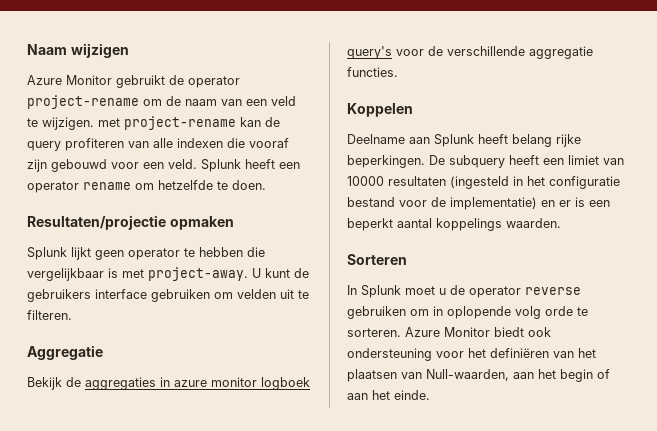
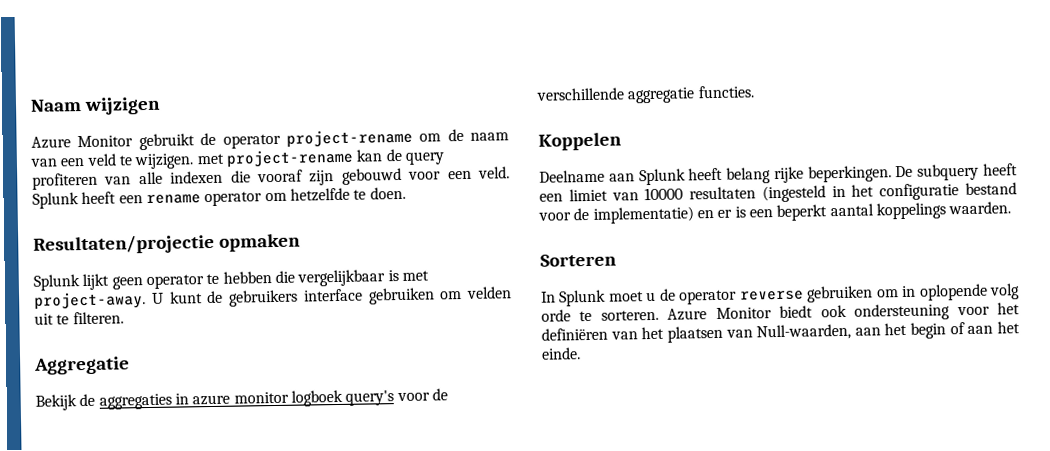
- Splunk heeft een operator rename om hetzelfde te doen.
+ Splunk heeft een rename operator om hetzelfde te doen.

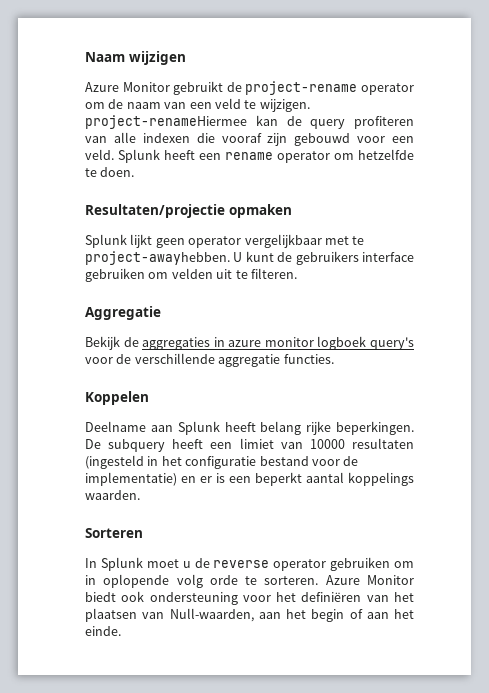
- Azure Monitor gebruikt de operator project-rename om de naam van een veld te wijzigen. met project-rename kan de query profiteren van alle indexen die vooraf zijn gebouwd voor een veld.
+ Azure Monitor gebruikt de project-rename operator om de naam van een veld te wijzigen. project-renameHiermee kan de query profiteren van alle indexen die vooraf zijn gebouwd voor een veld.
- Splunk lijkt geen operator te hebben die vergelijkbaar is met project-away.
+ Splunk lijkt geen operator vergelijkbaar met te project-awayhebben.
- In Splunk moet u de operator reverse gebruiken om in oplopende volg orde te sorteren.
+ In Splunk moet u de reverse operator gebruiken om in oplopende volg orde te sorteren.

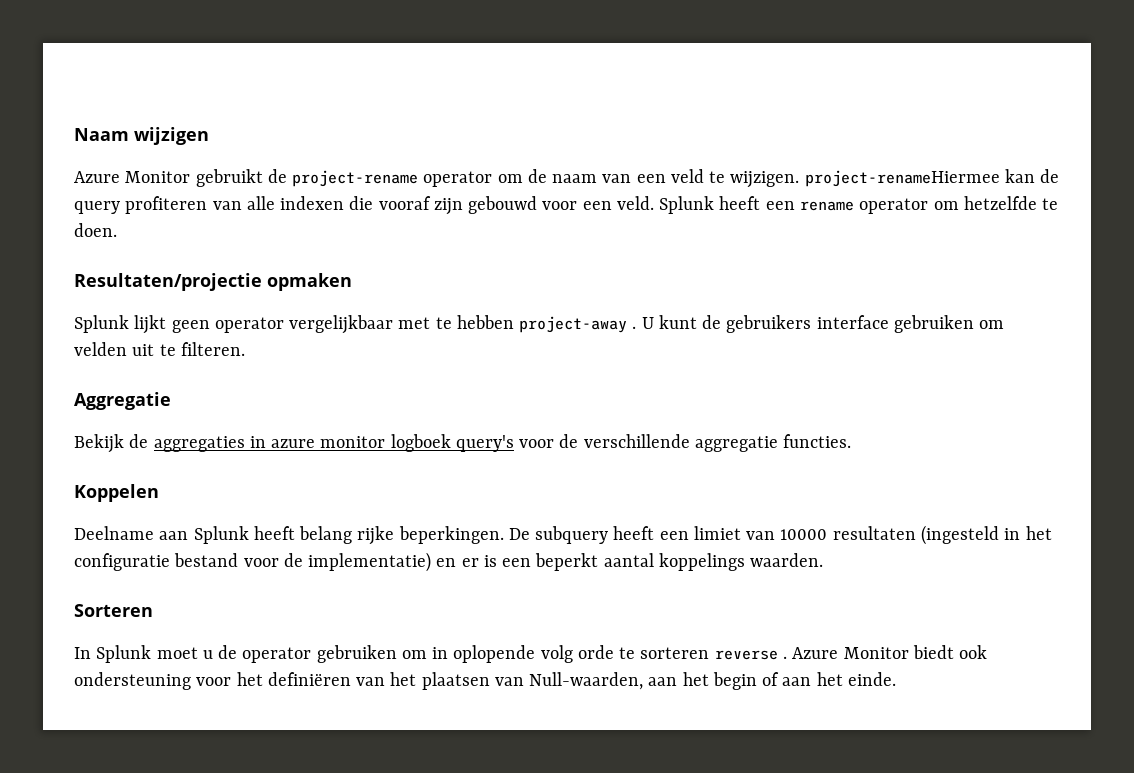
- Splunk lijkt geen operator vergelijkbaar met te project-awayhebben.
+ Splunk lijkt geen operator vergelijkbaar met te hebben project-away .
- In Splunk moet u de reverse operator gebruiken om in oplopende volg orde te sorteren.
+ In Splunk moet u de operator gebruiken om in oplopende volg orde te sorteren reverse .

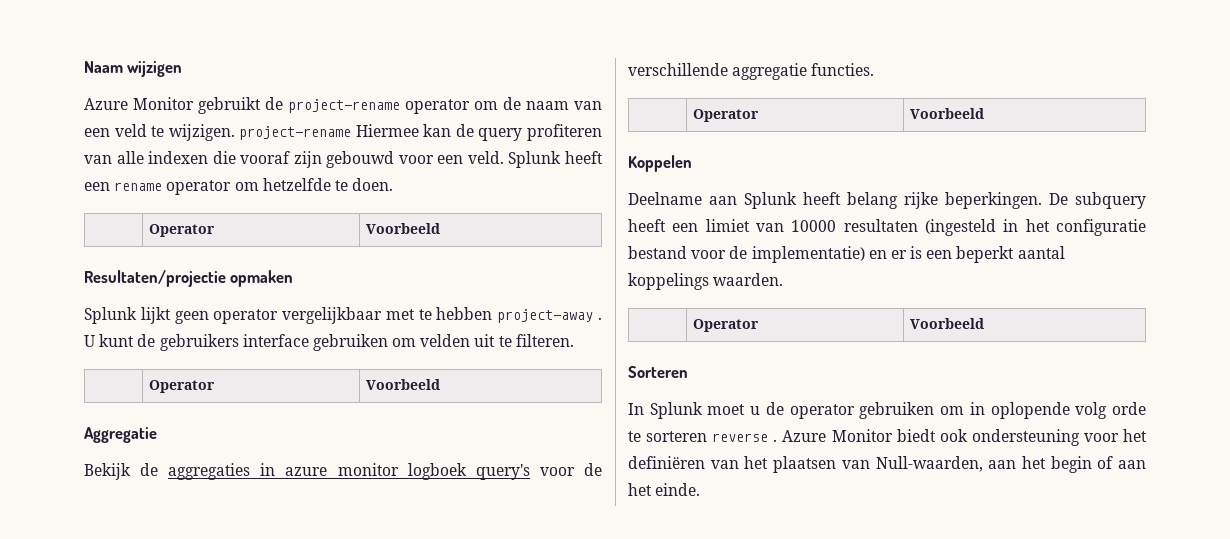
- Azure Monitor gebruikt de project-rename operator om de naam van een veld te wijzigen. project-renameHiermee kan de query profiteren van alle indexen die vooraf zijn gebouwd voor een veld.
+ Azure Monitor gebruikt de project-rename operator om de naam van een veld te wijzigen. project-rename Hiermee kan de query profiteren van alle indexen die vooraf zijn gebouwd voor een veld.
  Splunk heeft een rename operator om hetzelfde te doen.
+ | Operator | Voorbeeld
  U kunt de gebruikers interface gebruiken om velden uit te filteren.
+ | Operator | Voorbeeld
  Bekijk de aggregaties in azure monitor logboek query's voor de verschillende aggregatie functies.
+ | Operator | Voorbeeld
  De subquery heeft een limiet van 10000 resultaten (ingesteld in het configuratie bestand voor de implementatie) en er is een beperkt aantal koppelings waarden.
+ | Operator | Voorbeeld

